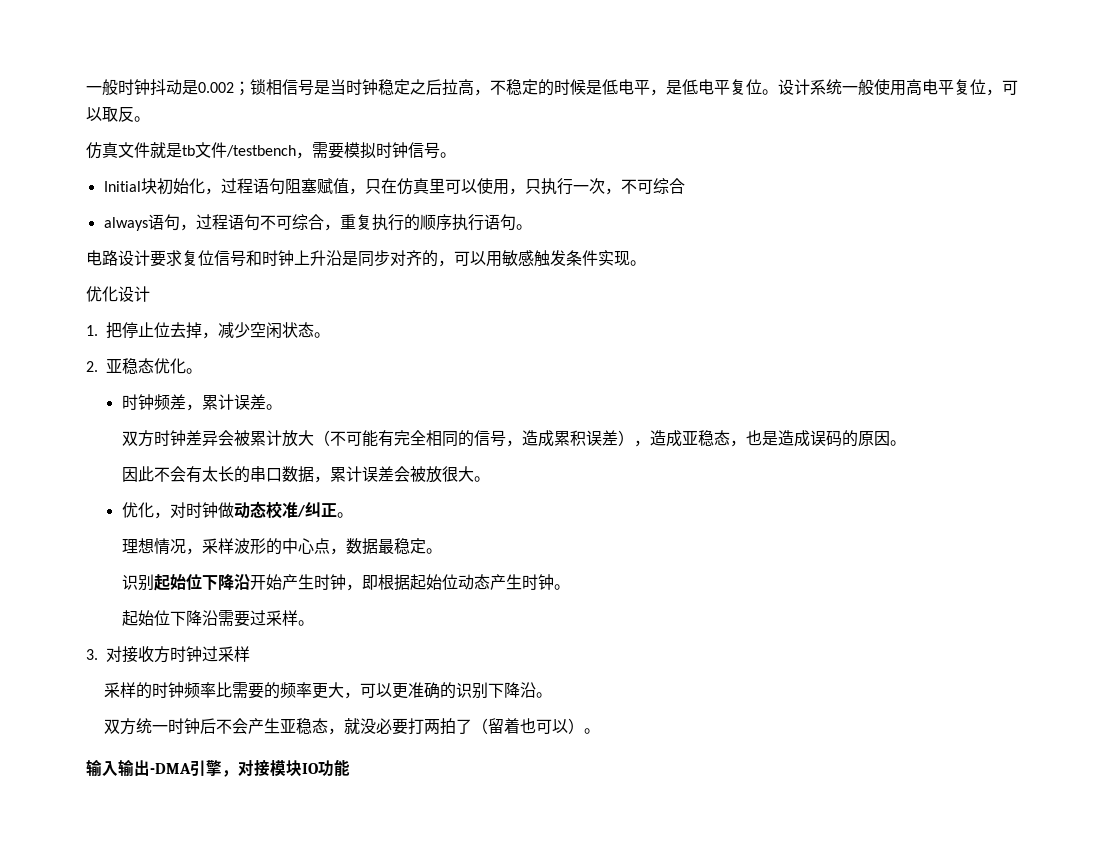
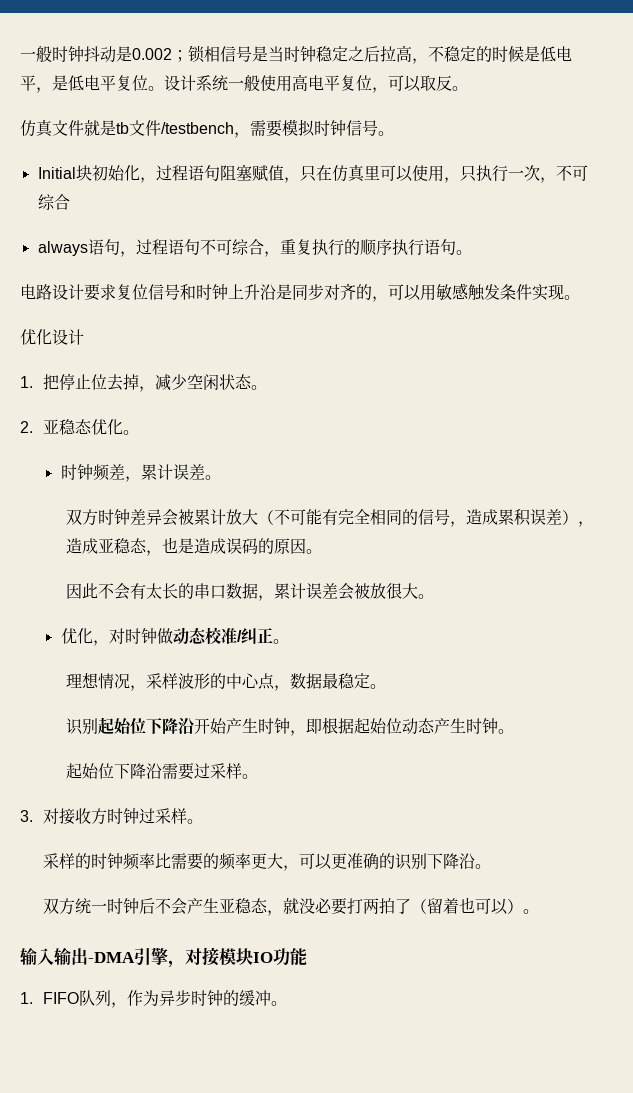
- 3.对接收方时钟过采样
+ 3.对接收方时钟过采样。
+ 1. FIFO队列，作为异步时钟的缓冲。

